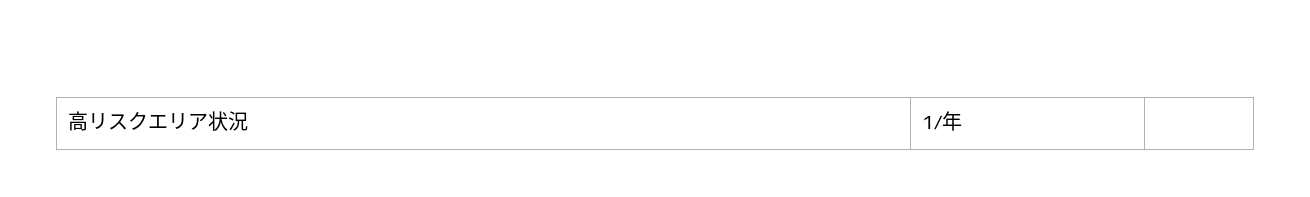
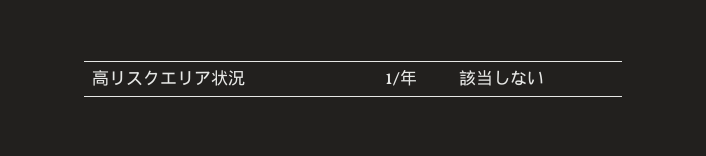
- 高リスクエリア状況 | 1/年 |
+ 高リスクエリア状況 | 1/年 | 該当しない

